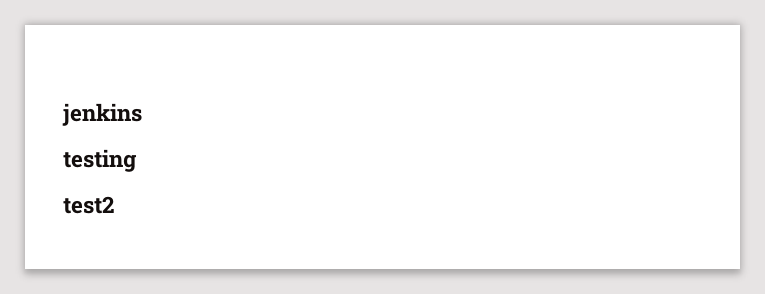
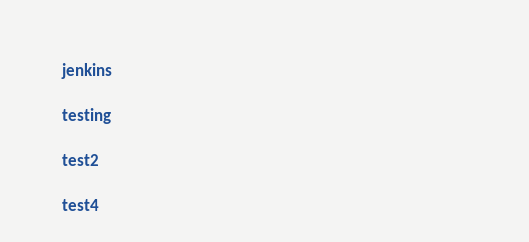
+ test4

